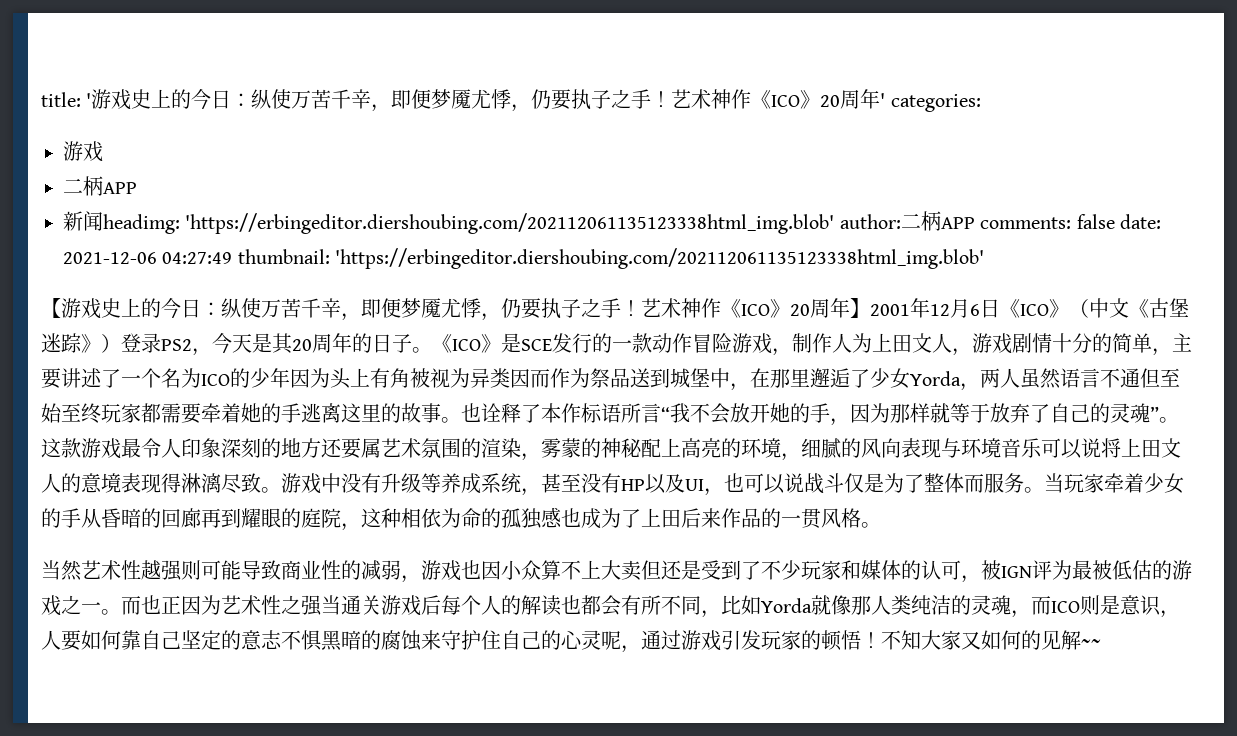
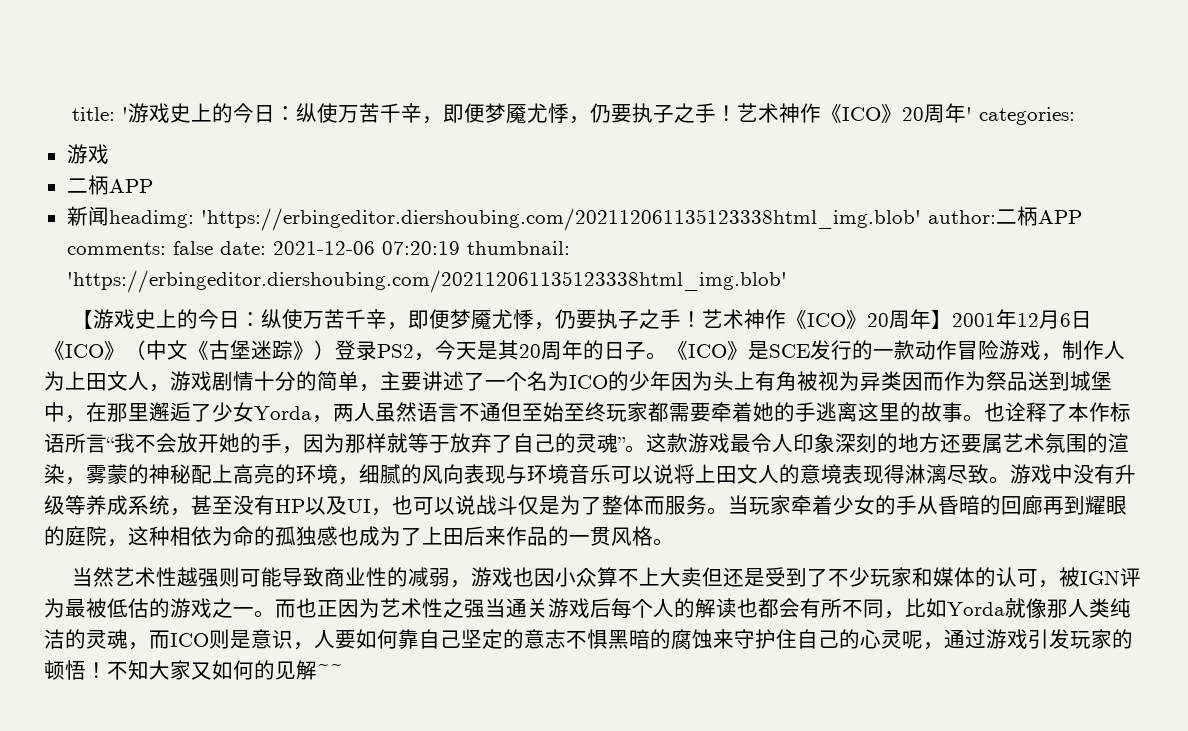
- 新闻headimg: 'https://erbingeditor.diershoubing.com/202112061135123338html_img.blob' author:二柄APP comments: false date: 2021-12-06 04:27:49 thumbnail: 'https://erbingeditor.diershoubing.com/202112061135123338html_img.blob'
+ 新闻headimg: 'https://erbingeditor.diershoubing.com/202112061135123338html_img.blob' author:二柄APP comments: false date: 2021-12-06 07:20:19 thumbnail: 'https://erbingeditor.diershoubing.com/202112061135123338html_img.blob'

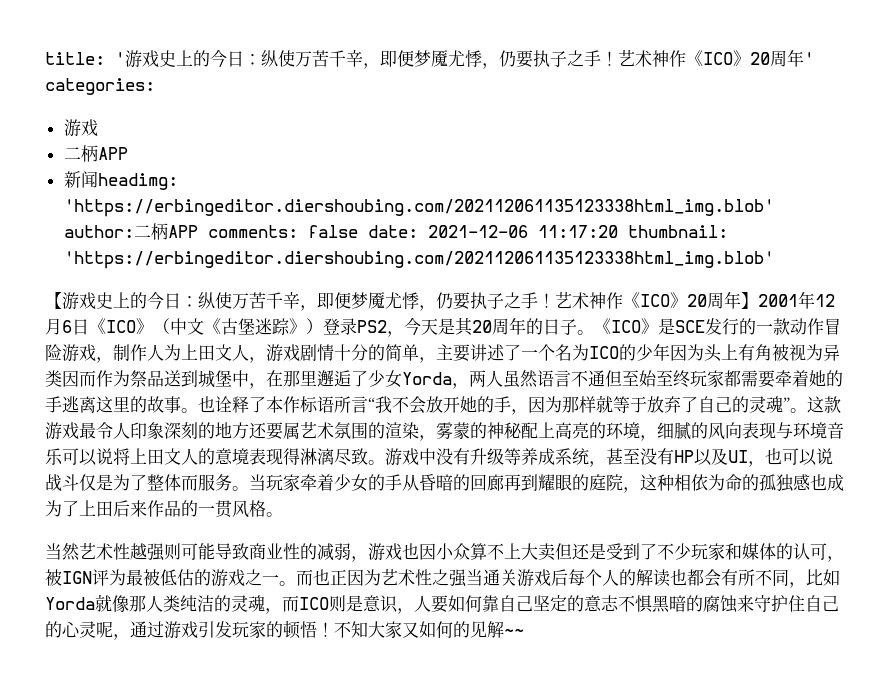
- 新闻headimg: 'https://erbingeditor.diershoubing.com/202112061135123338html_img.blob' author:二柄APP comments: false date: 2021-12-06 07:20:19 thumbnail: 'https://erbingeditor.diershoubing.com/202112061135123338html_img.blob'
+ 新闻headimg: 'https://erbingeditor.diershoubing.com/202112061135123338html_img.blob' author:二柄APP comments: false date: 2021-12-06 11:17:20 thumbnail: 'https://erbingeditor.diershoubing.com/202112061135123338html_img.blob'

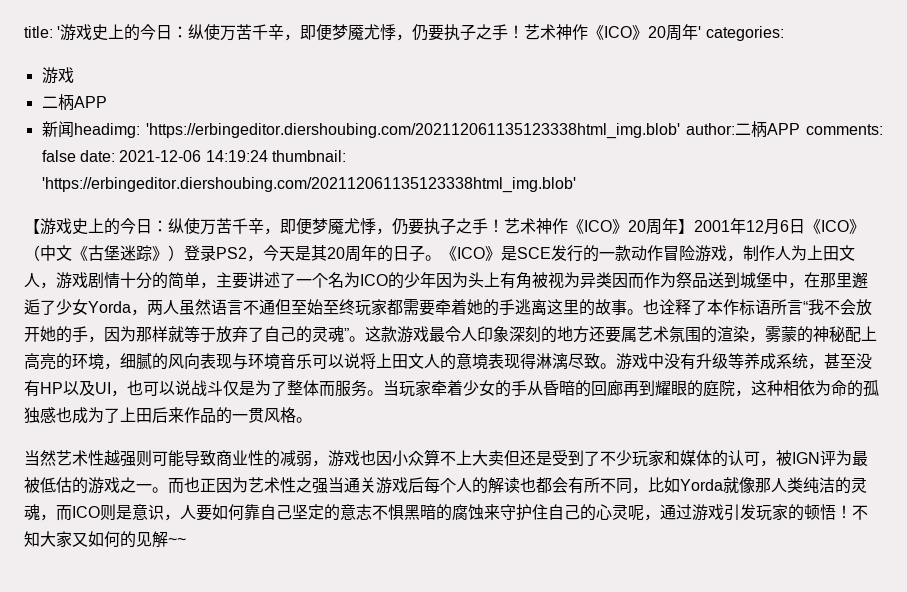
- 新闻headimg: 'https://erbingeditor.diershoubing.com/202112061135123338html_img.blob' author:二柄APP comments: false date: 2021-12-06 11:17:20 thumbnail: 'https://erbingeditor.diershoubing.com/202112061135123338html_img.blob'
+ 新闻headimg: 'https://erbingeditor.diershoubing.com/202112061135123338html_img.blob' author:二柄APP comments: false date: 2021-12-06 14:19:24 thumbnail: 'https://erbingeditor.diershoubing.com/202112061135123338html_img.blob'

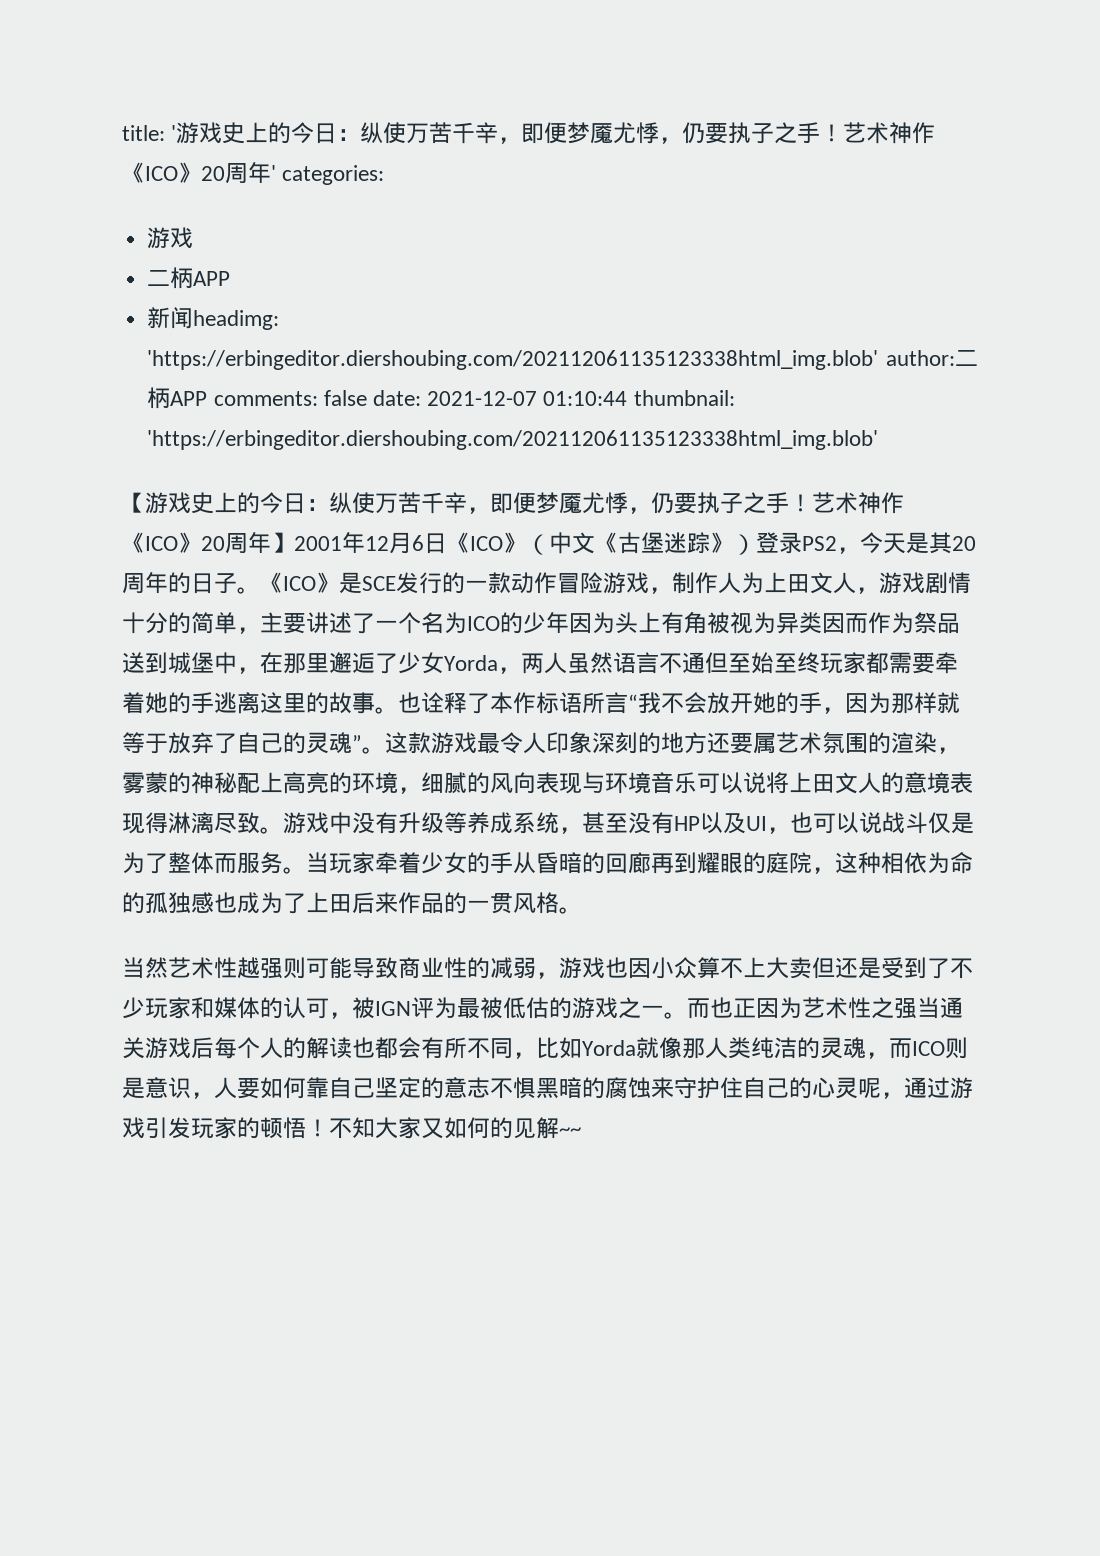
- 新闻headimg: 'https://erbingeditor.diershoubing.com/202112061135123338html_img.blob' author:二柄APP comments: false date: 2021-12-06 14:19:24 thumbnail: 'https://erbingeditor.diershoubing.com/202112061135123338html_img.blob'
+ 新闻headimg: 'https://erbingeditor.diershoubing.com/202112061135123338html_img.blob' author:二柄APP comments: false date: 2021-12-07 01:10:44 thumbnail: 'https://erbingeditor.diershoubing.com/202112061135123338html_img.blob'

